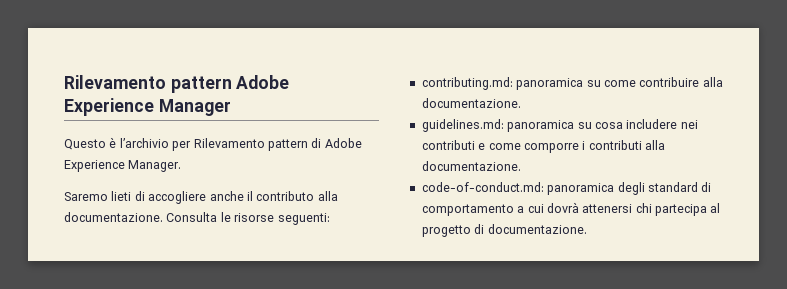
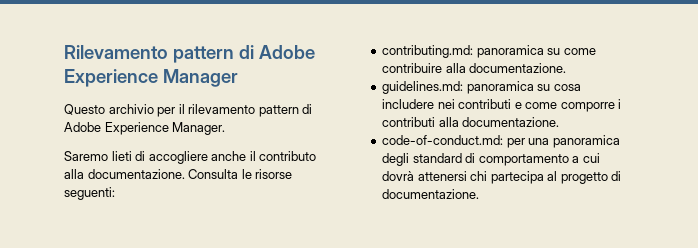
- Rilevamento pattern Adobe Experience Manager
+ Rilevamento pattern di Adobe Experience Manager
- Questo è l’archivio per Rilevamento pattern di Adobe Experience Manager.
+ Questo archivio per il rilevamento pattern di Adobe Experience Manager.
- code-of-conduct.md: panoramica degli standard di comportamento a cui dovrà attenersi chi partecipa al progetto di documentazione.
+ code-of-conduct.md: per una panoramica degli standard di comportamento a cui dovrà attenersi chi partecipa al progetto di documentazione.

